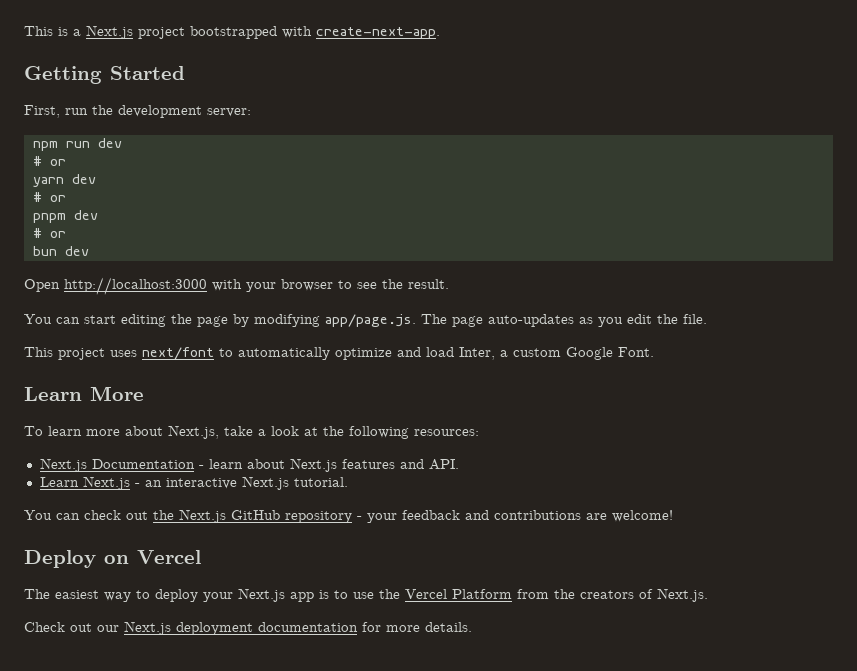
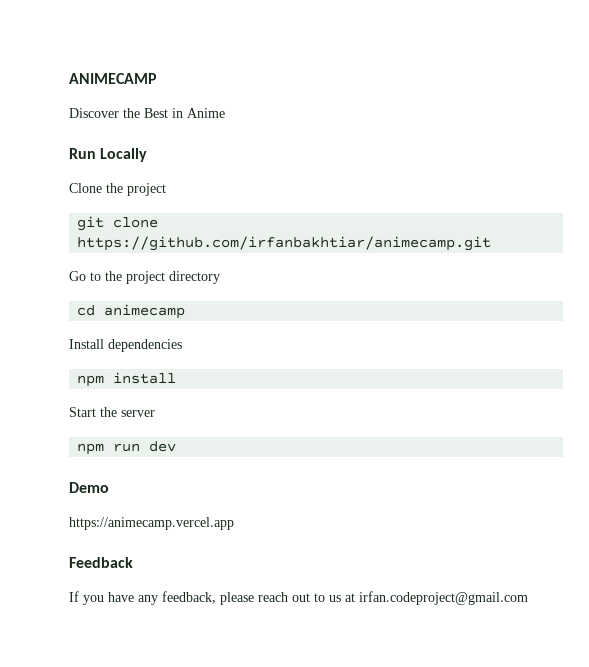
- This is a Next.js project bootstrapped with create-next-app.
- Getting Started
- First, run the development server:
+ ANIMECAMP
+ Discover the Best in Anime
+ Run Locally
+ Clone the project
+ git clone https://github.com/irfanbakhtiar/animecamp.git
+ Go to the project directory
+ cd animecamp
+ Install dependencies
+ npm install
+ Start the server
  npm run dev
- # or
- yarn dev
- # or
- pnpm dev
- # or
- bun dev
- Open http://localhost:3000 with your browser to see the result.
- You can start editing the page by modifying app/page.js. The page auto-updates as you edit the file.
- This project uses next/font to automatically optimize and load Inter, a custom Google Font.
- Learn More
- To learn more about Next.js, take a look at the following resources:
- Next.js Documentation - learn about Next.js features and API.
- Learn Next.js - an interactive Next.js tutorial.
- You can check out the Next.js GitHub repository - your feedback and contributions are welcome!
- Deploy on Vercel
- The easiest way to deploy your Next.js app is to use the Vercel Platform from the creators of Next.js.
- Check out our Next.js deployment documentation for more details.
+ Demo
+ https://animecamp.vercel.app
+ Feedback
+ If you have any feedback, please reach out to us at irfan.codeproject@gmail.com

